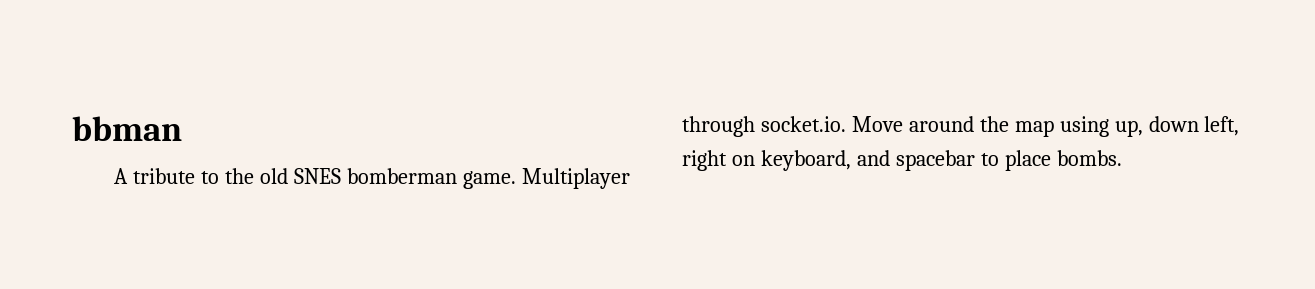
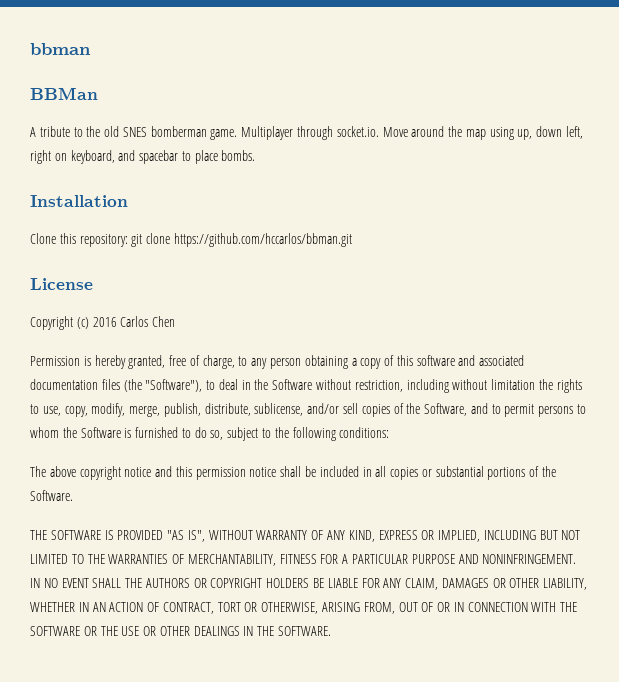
+ BBMan
+ Installation
+ Clone this repository: git clone https://github.com/hccarlos/bbman.git
+ License
+ Copyright (c) 2016 Carlos Chen
+ Permission is hereby granted, free of charge, to any person obtaining a copy of this software and associated documentation files (the "Software"), to deal in the Software without restriction, including without limitation the rights to use, copy, modify, merge, publish, distribute, sublicense, and/or sell copies of the Software, and to permit persons to whom the Software is furnished to do so, subject to the following conditions:
+ The above copyright notice and this permission notice shall be included in all copies or substantial portions of the Software.
+ THE SOFTWARE IS PROVIDED "AS IS", WITHOUT WARRANTY OF ANY KIND, EXPRESS OR IMPLIED, INCLUDING BUT NOT LIMITED TO THE WARRANTIES OF MERCHANTABILITY, FITNESS FOR A PARTICULAR PURPOSE AND NONINFRINGEMENT. IN NO EVENT SHALL THE AUTHORS OR COPYRIGHT HOLDERS BE LIABLE FOR ANY CLAIM, DAMAGES OR OTHER LIABILITY, WHETHER IN AN ACTION OF CONTRACT, TORT OR OTHERWISE, ARISING FROM, OUT OF OR IN CONNECTION WITH THE SOFTWARE OR THE USE OR OTHER DEALINGS IN THE SOFTWARE.

